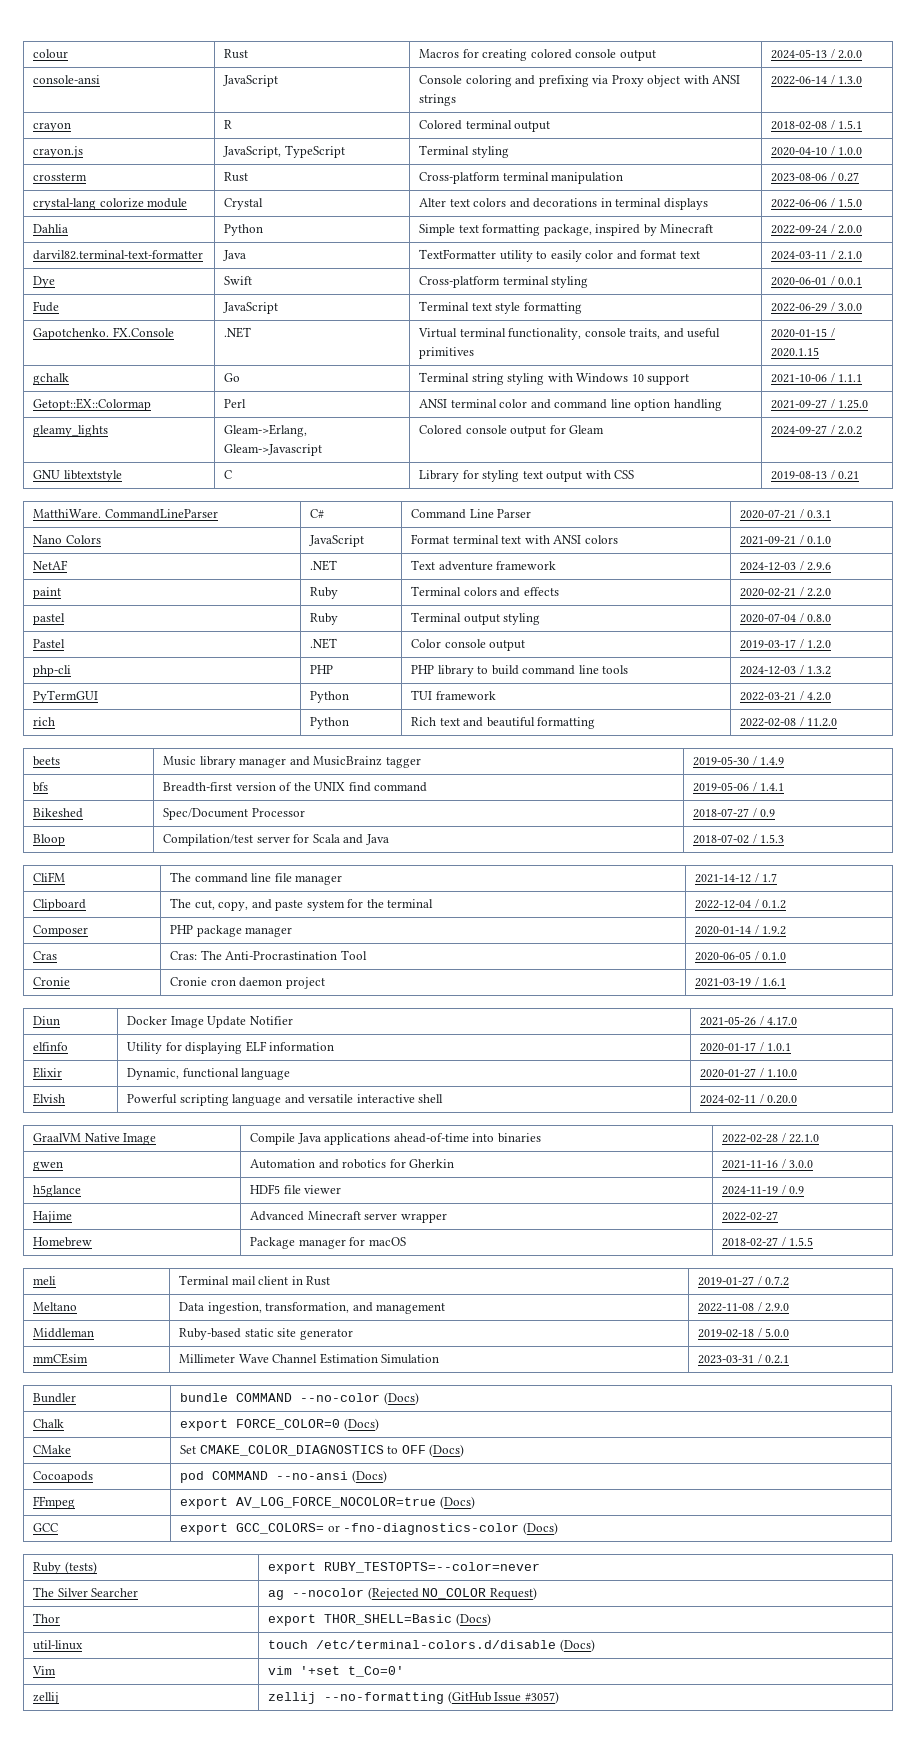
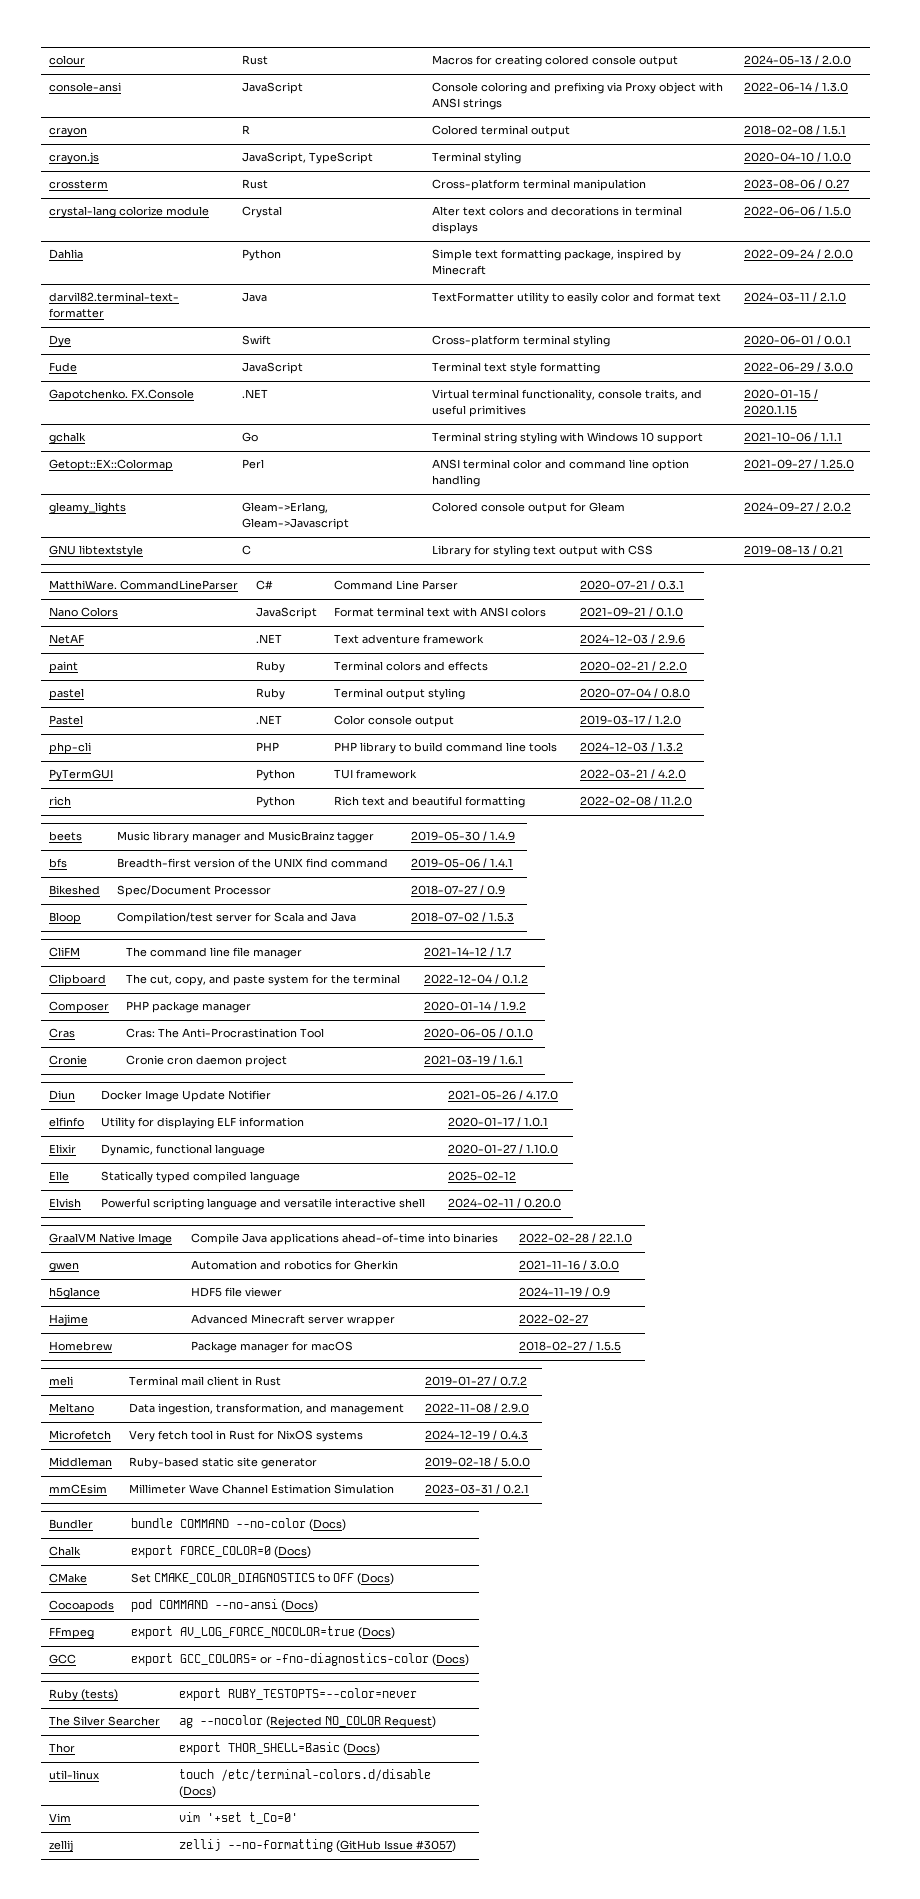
+ Elle | Statically typed compiled language | 2025-02-12
+ Microfetch | Very fetch tool in Rust for NixOS systems | 2024-12-19 / 0.4.3

